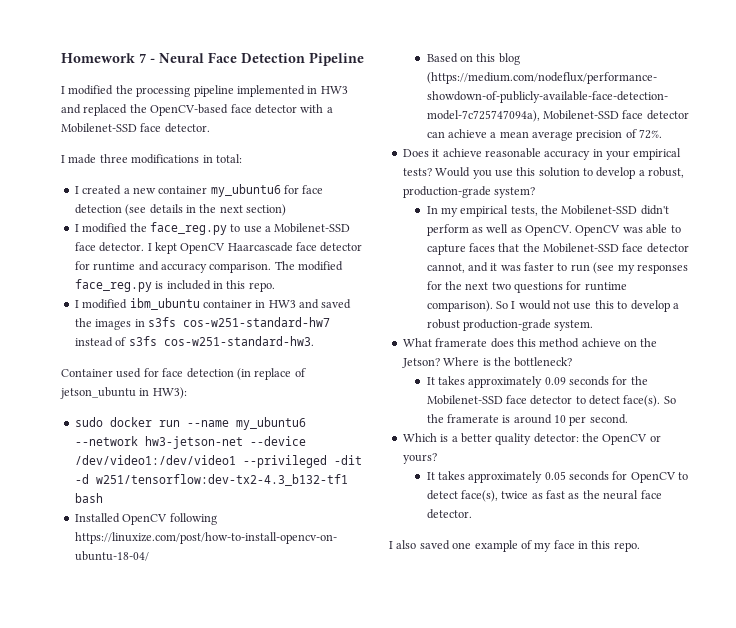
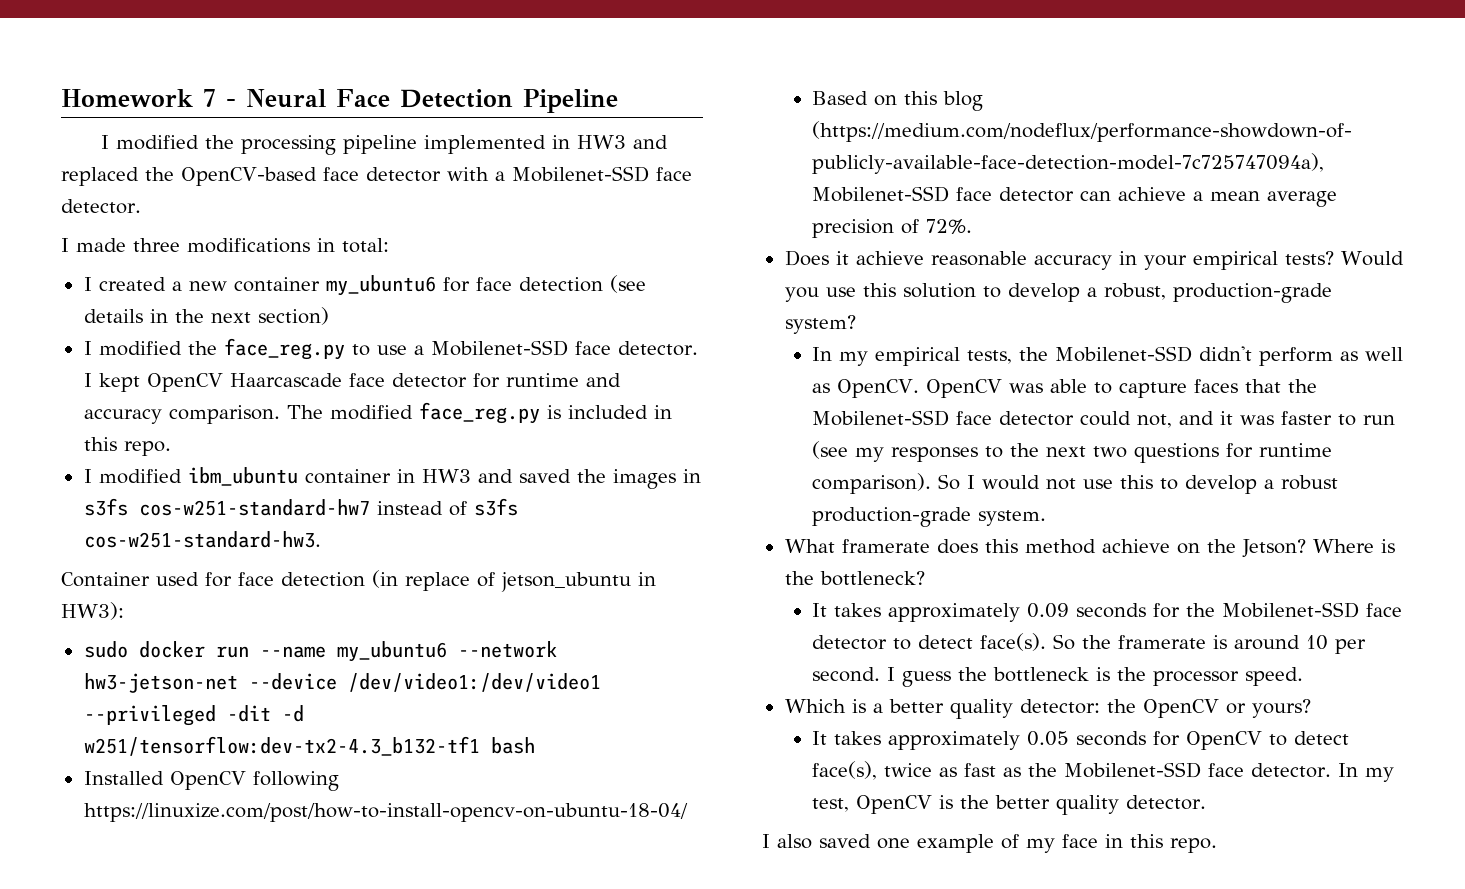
- OpenCV was able to capture faces that the Mobilenet-SSD face detector cannot, and it was faster to run (see my responses for the next two questions for runtime comparison).
+ OpenCV was able to capture faces that the Mobilenet-SSD face detector could not, and it was faster to run (see my responses to the next two questions for runtime comparison).
+ I guess the bottleneck is the processor speed.
- It takes approximately 0.05 seconds for OpenCV to detect face(s), twice as fast as the neural face detector.
+ It takes approximately 0.05 seconds for OpenCV to detect face(s), twice as fast as the Mobilenet-SSD face detector. In my test, OpenCV is the better quality detector.

